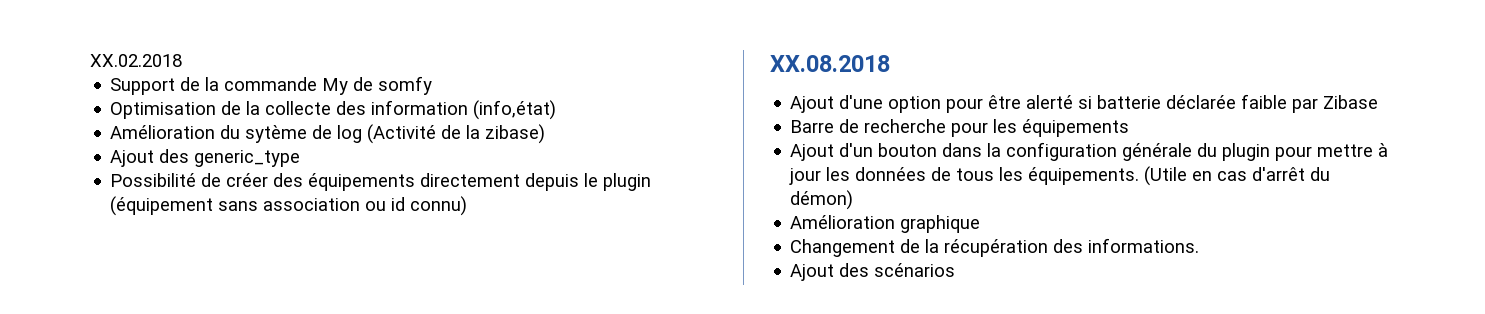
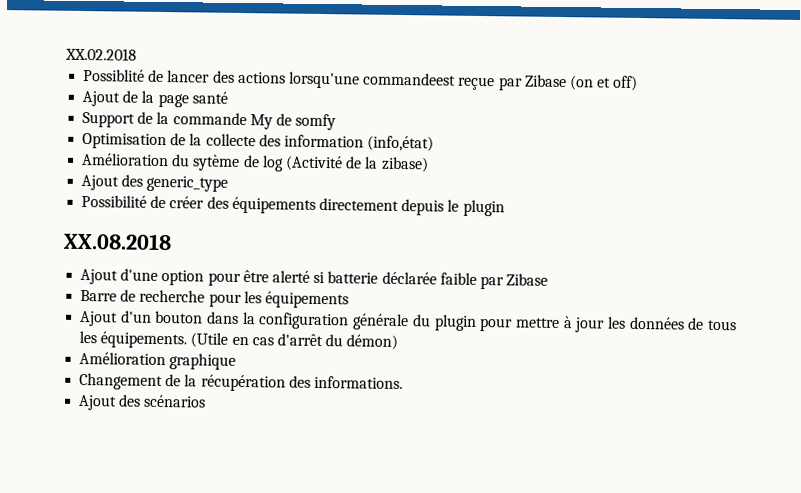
+ Possiblité de lancer des actions lorsqu'une commandeest reçue par Zibase (on et off)
+ Ajout de la page santé
- Possibilité de créer des équipements directement depuis le plugin (équipement sans association ou id connu)
+ Possibilité de créer des équipements directement depuis le plugin

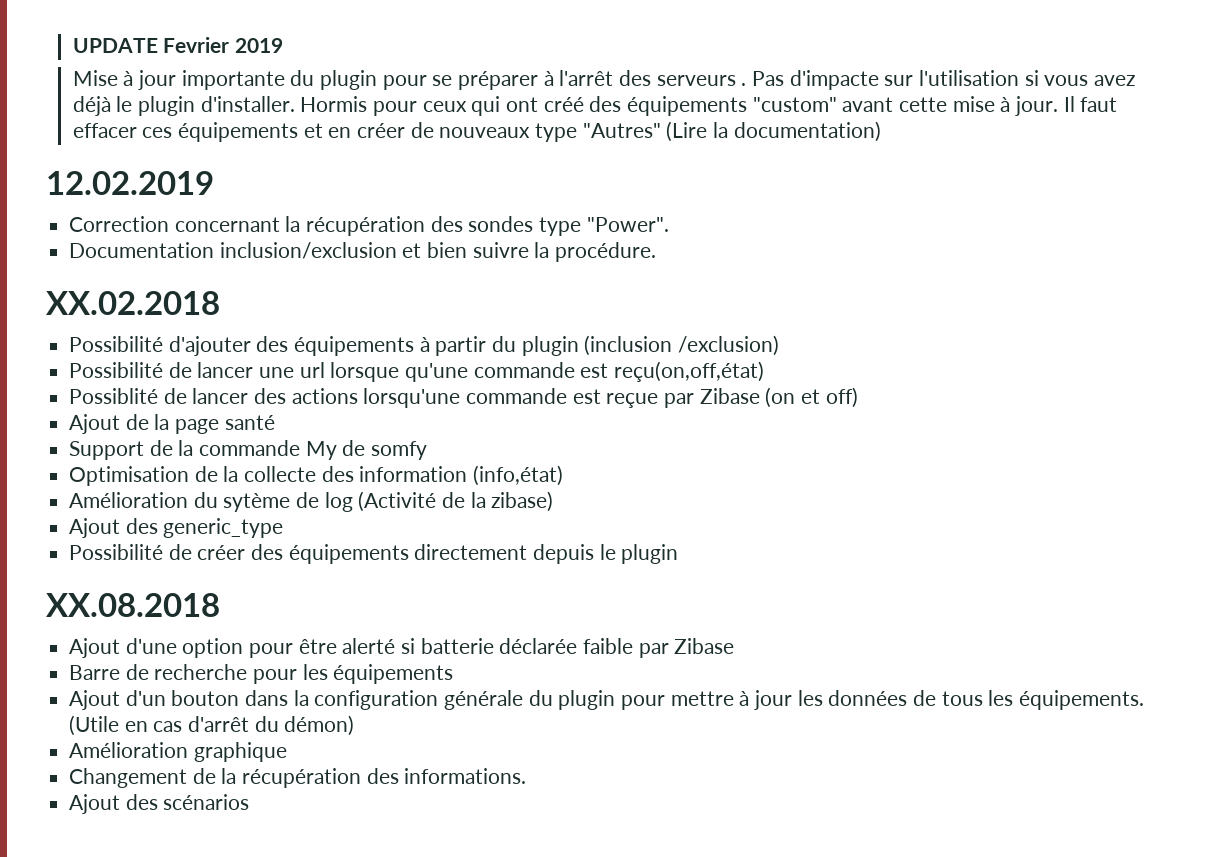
+ UPDATE Fevrier 2019
+ Mise à jour importante du plugin pour se préparer à l'arrêt des serveurs . Pas d'impacte sur l'utilisation si vous avez déjà le plugin d'installer. Hormis pour ceux qui ont créé des équipements "custom" avant cette mise à jour. Il faut effacer ces équipements et en créer de nouveaux type "Autres" (Lire la documentation)
+ 12.02.2019
+ Correction concernant la récupération des sondes type "Power".
+ Documentation inclusion/exclusion et bien suivre la procédure.
  XX.02.2018
+ Possibilité d'ajouter des équipements à partir du plugin (inclusion /exclusion)
+ Possibilité de lancer une url lorsque qu'une commande est reçu(on,off,état)
- Possiblité de lancer des actions lorsqu'une commandeest reçue par Zibase (on et off)
+ Possiblité de lancer des actions lorsqu'une commande est reçue par Zibase (on et off)

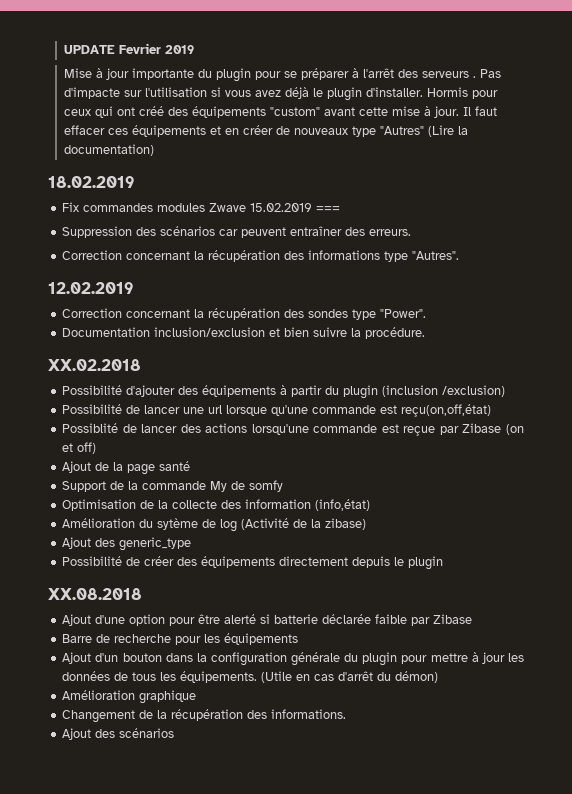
+ 18.02.2019
+ Fix commandes modules Zwave 15.02.2019 ===
+ Suppression des scénarios car peuvent entraîner des erreurs.
+ Correction concernant la récupération des informations type "Autres".

